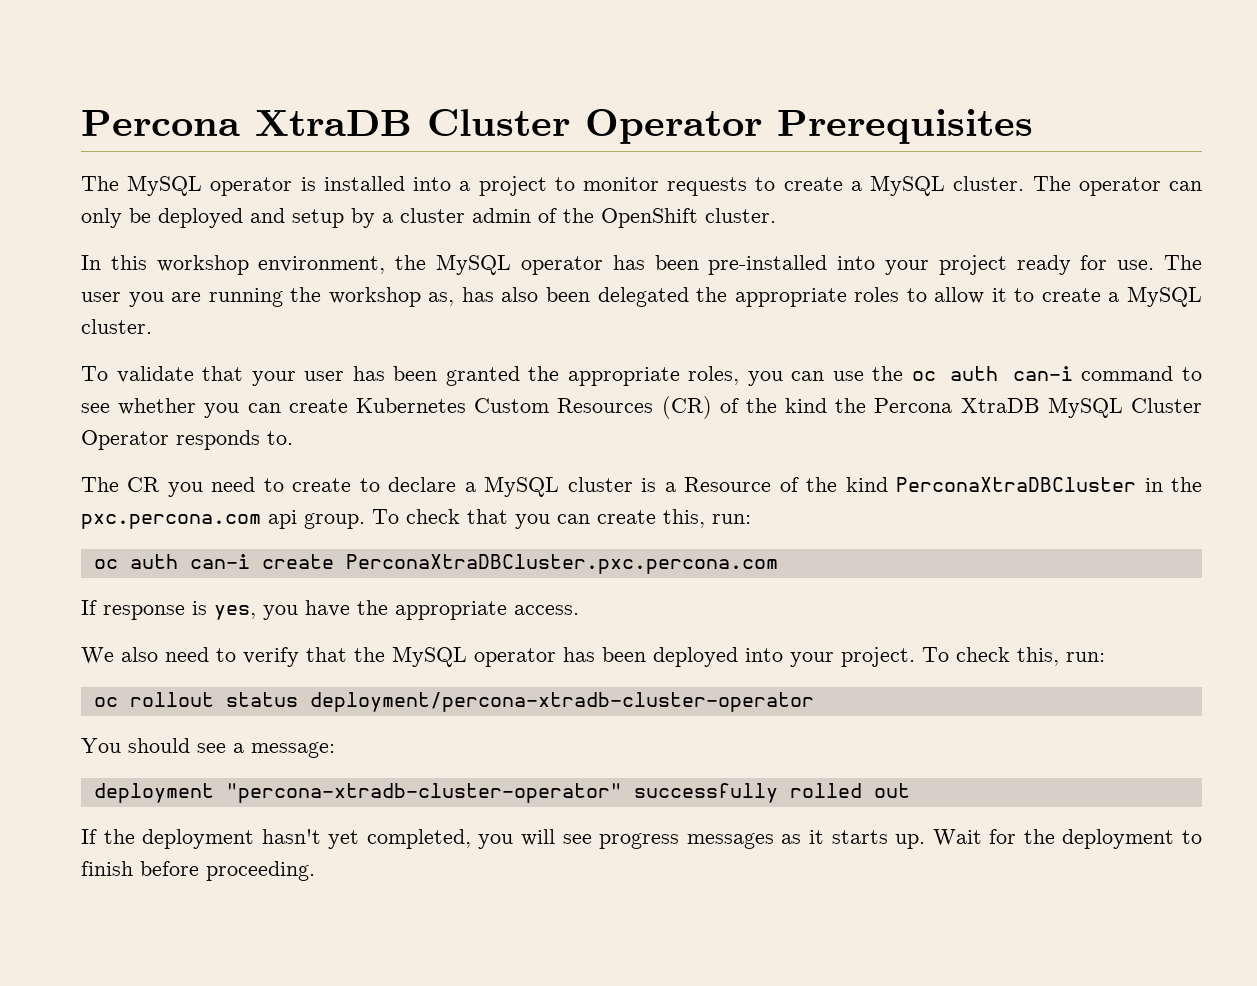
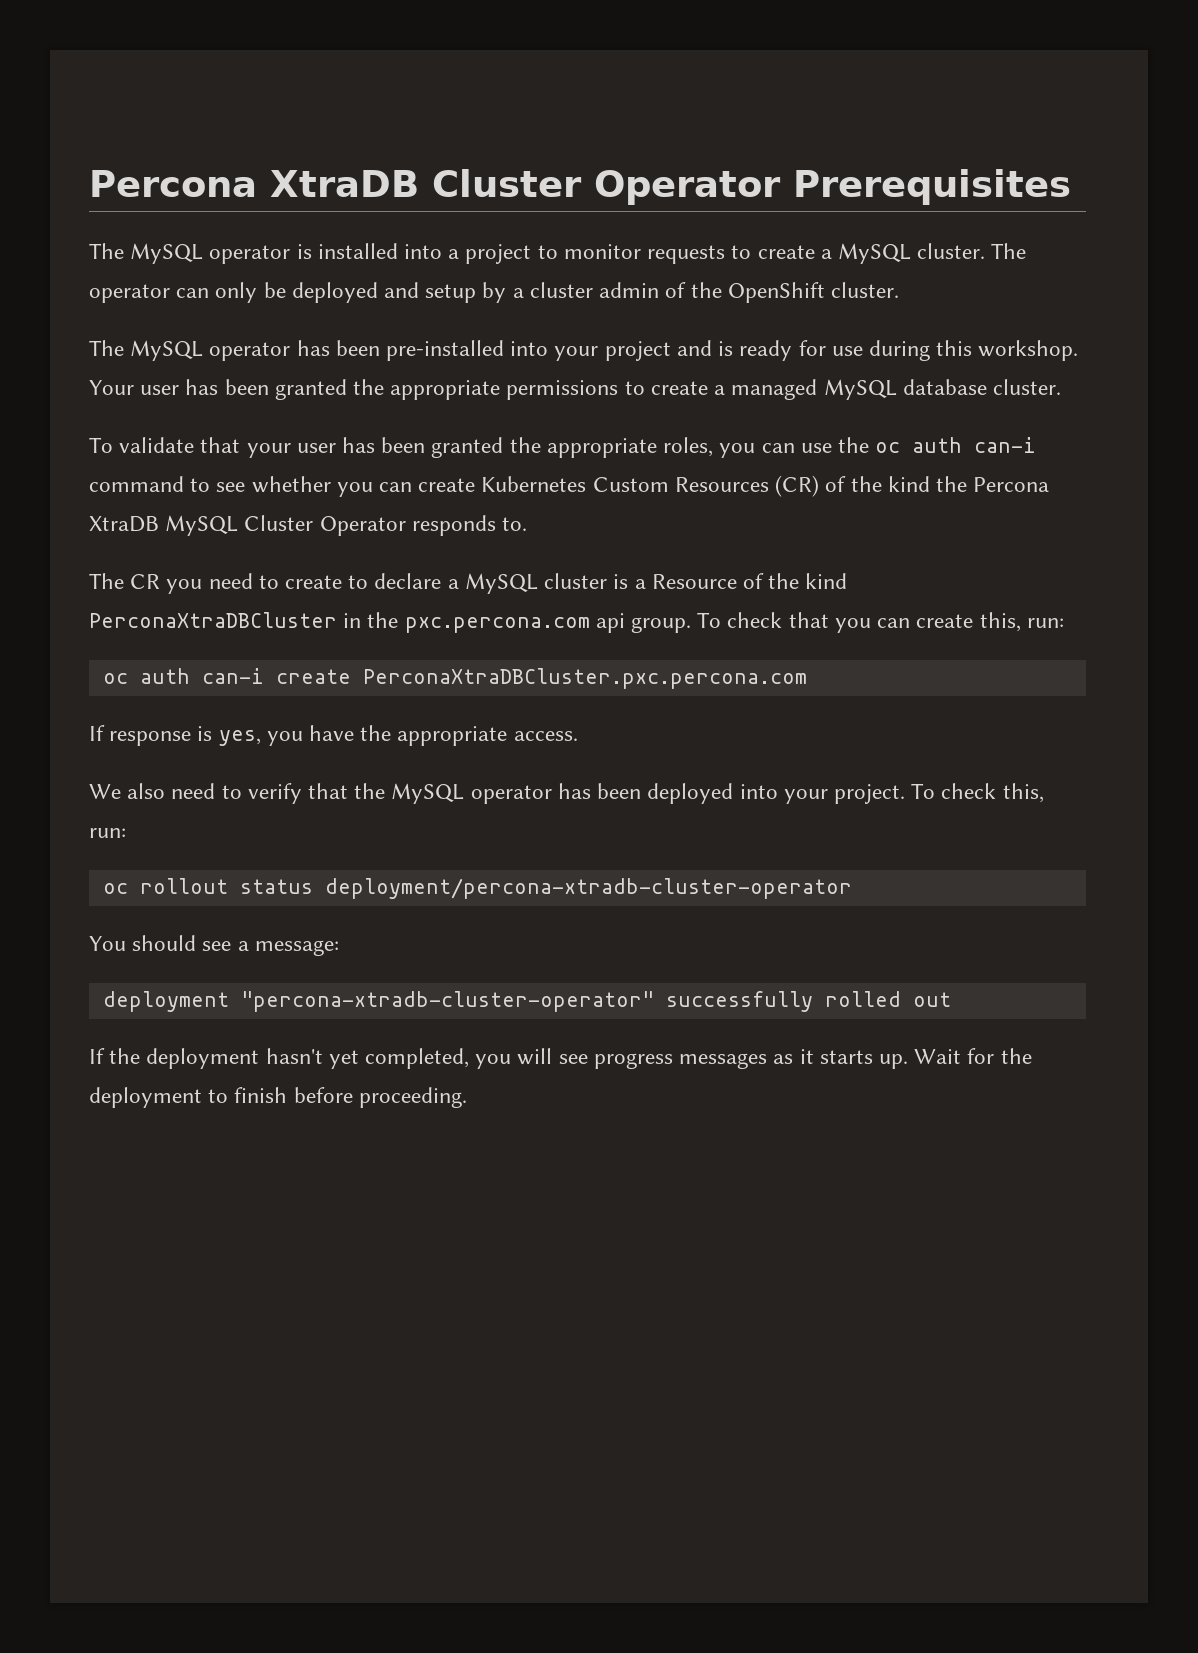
- In this workshop environment, the MySQL operator has been pre-installed into your project ready for use. The user you are running the workshop as, has also been delegated the appropriate roles to allow it to create a MySQL cluster.
+ The MySQL operator has been pre-installed into your project and is ready for use during this workshop. Your user has been granted the appropriate permissions to create a managed MySQL database cluster.

